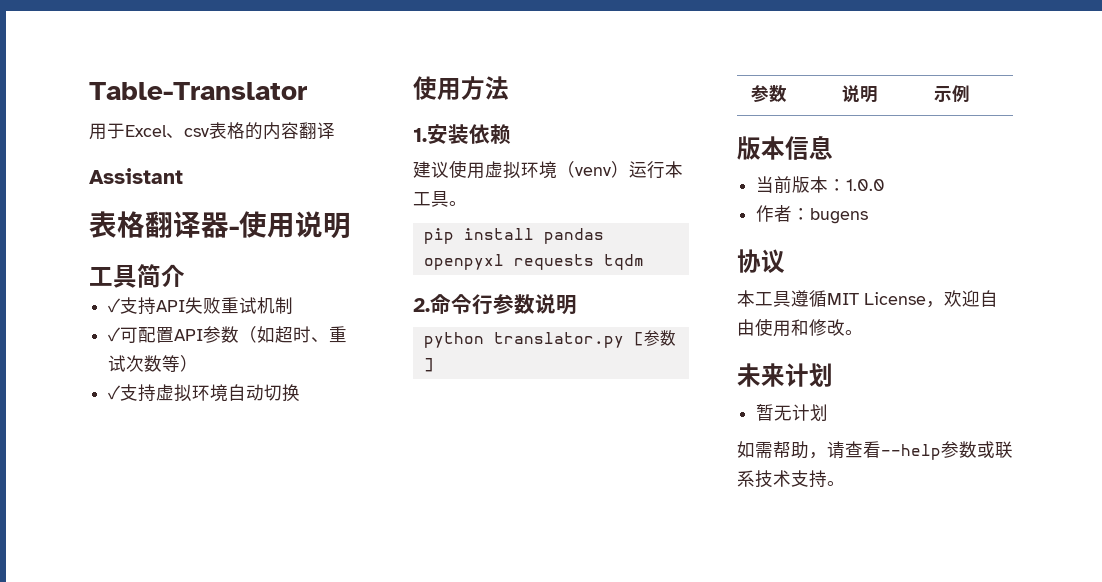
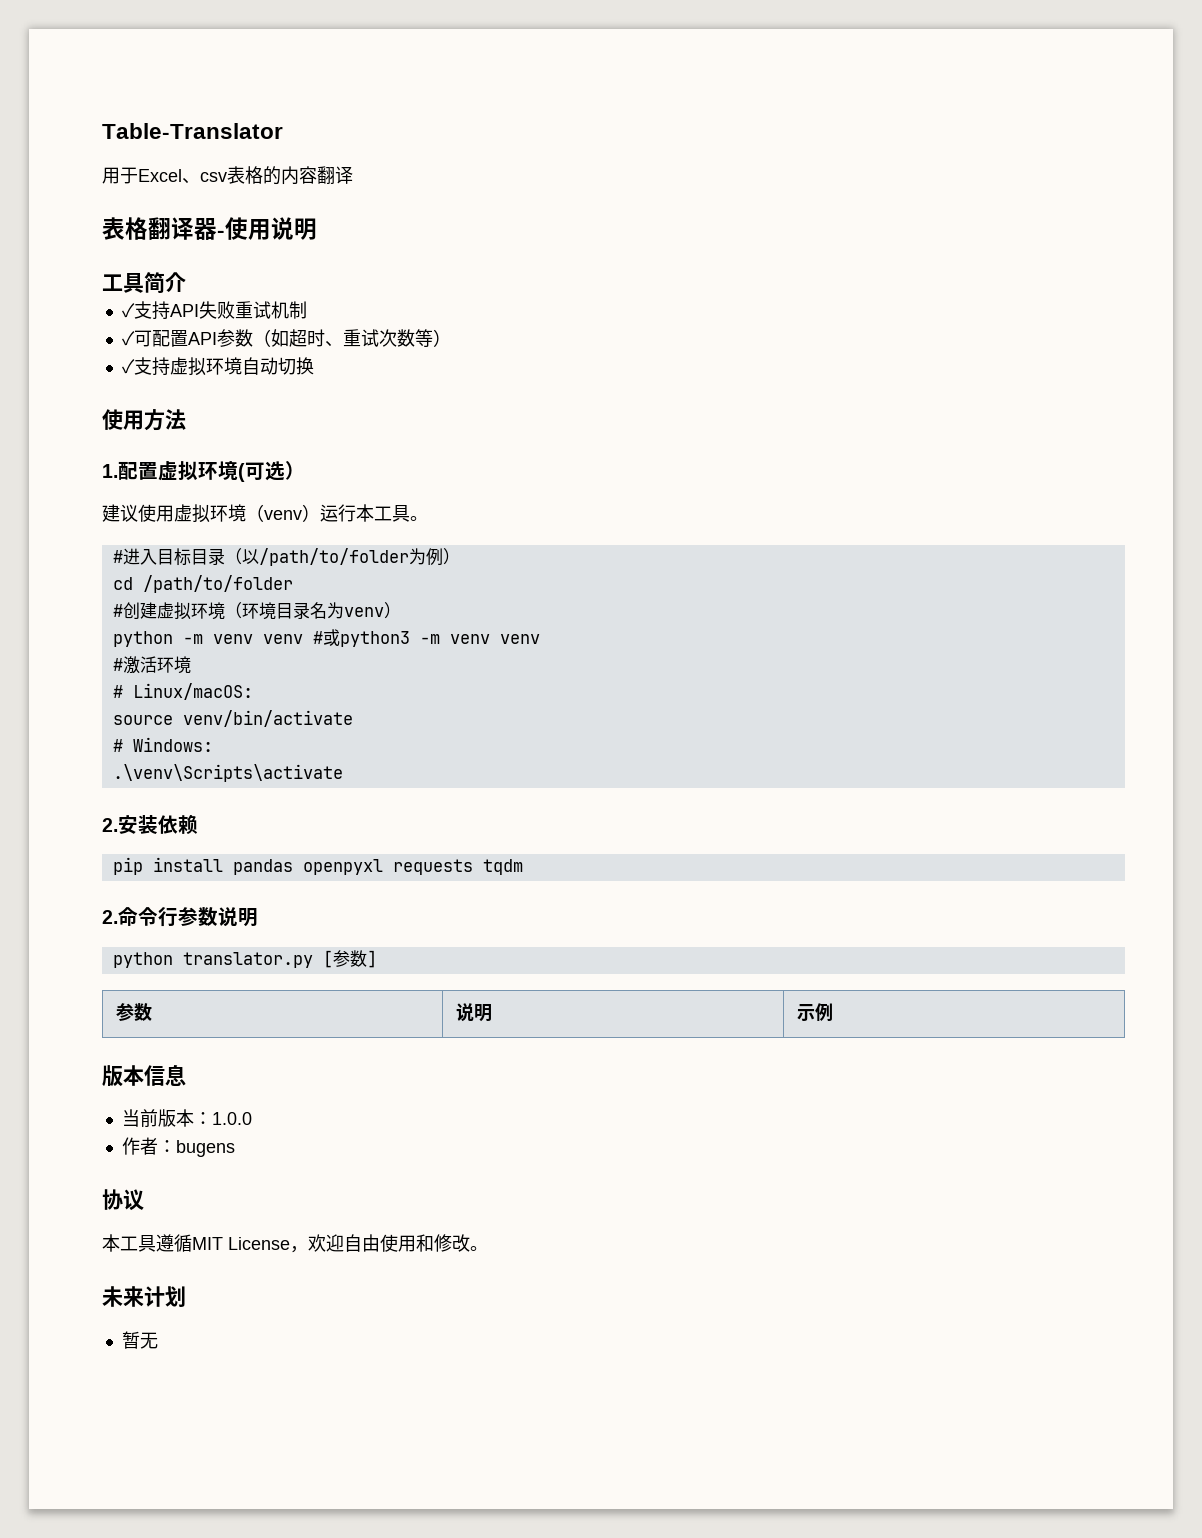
- Assistant
- 1.安装依赖
+ 1.配置虚拟环境(可选）
+ #进入目标目录（以/path/to/folder为例）
+ cd /path/to/folder
+ #创建虚拟环境（环境目录名为venv）
+ python -m venv venv #或python3 -m venv venv
+ #激活环境
+ # Linux/macOS:
+ source venv/bin/activate
+ # Windows:
+ .\venv\Scripts\activate
+ 2.安装依赖
- 暂无计划
- 如需帮助，请查看--help参数或联系技术支持。
+ 暂无

